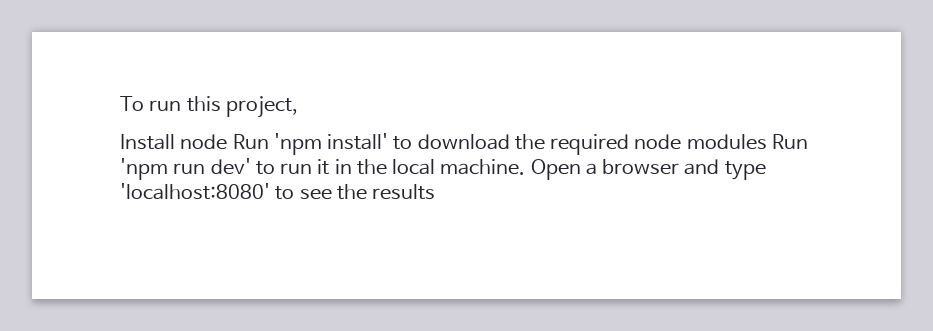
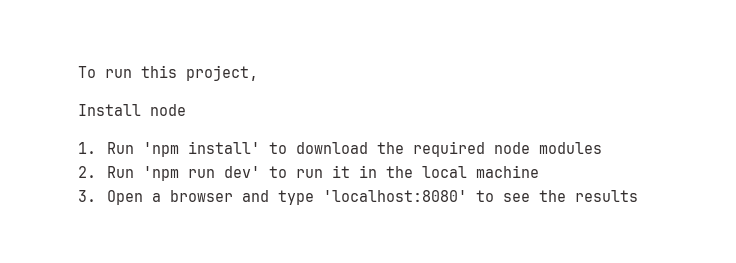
- Install node Run 'npm install' to download the required node modules Run 'npm run dev' to run it in the local machine. Open a browser and type 'localhost:8080' to see the results
+ Install node
+ 1. Run 'npm install' to download the required node modules
+ 2. Run 'npm run dev' to run it in the local machine
+ 3. Open a browser and type 'localhost:8080' to see the results

